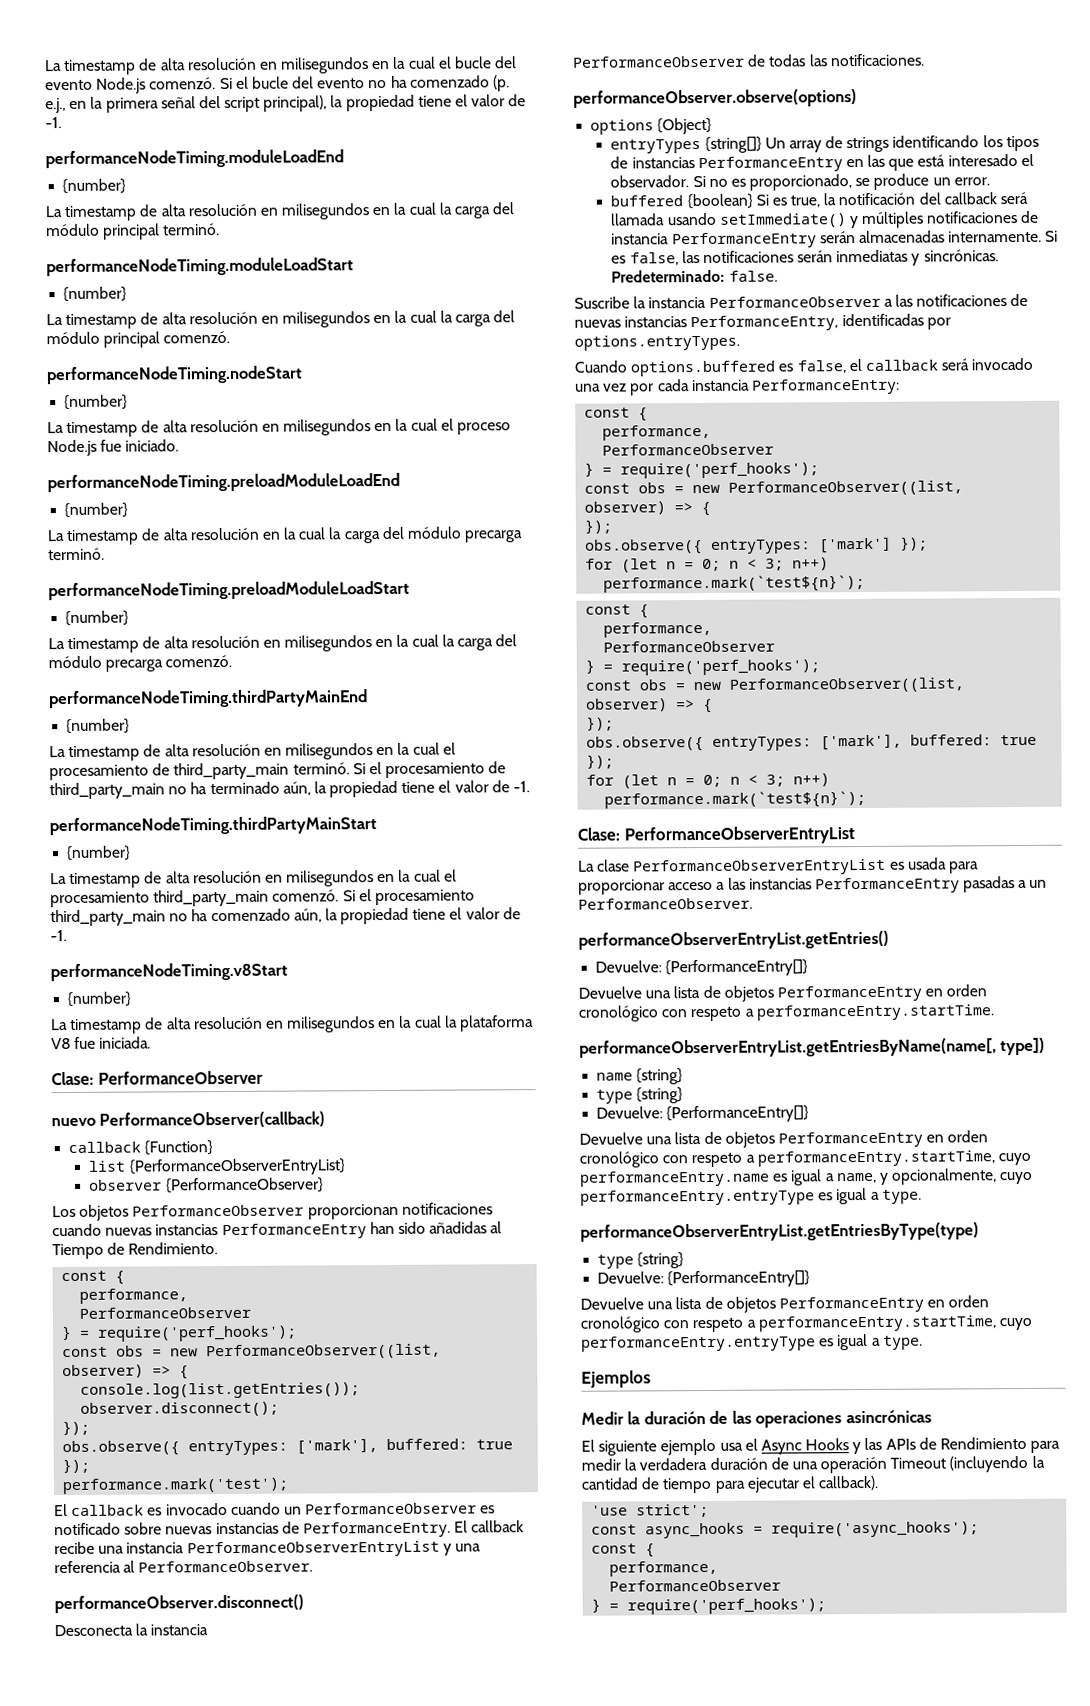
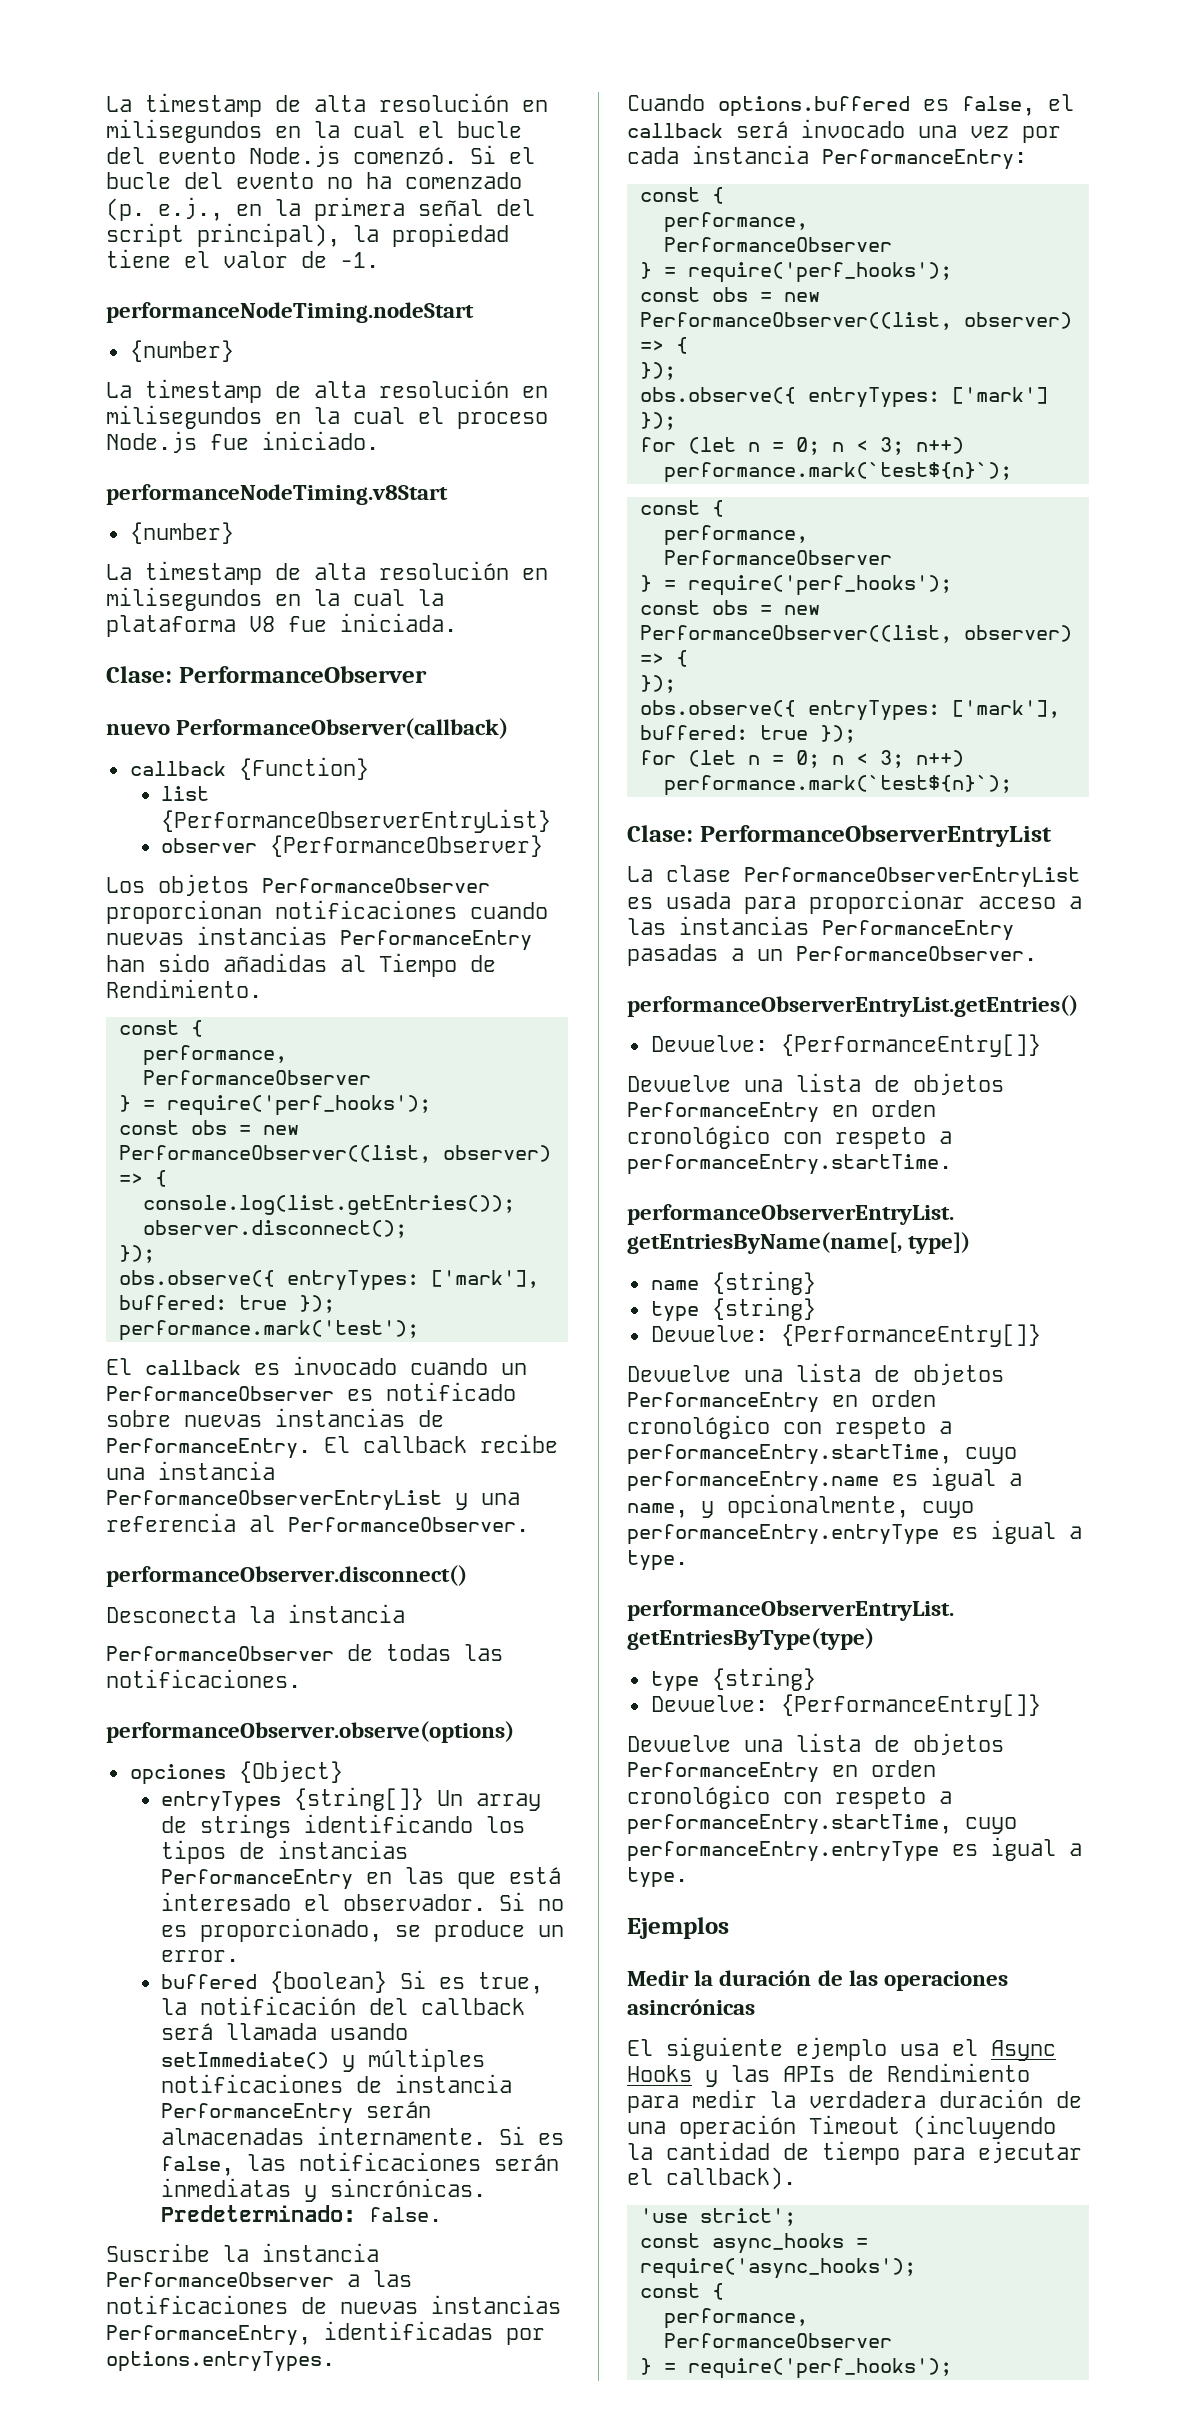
- performanceNodeTiming.moduleLoadEnd
- {number}
- La timestamp de alta resolución en milisegundos en la cual la carga del módulo principal terminó.
- performanceNodeTiming.moduleLoadStart
- {number}
- La timestamp de alta resolución en milisegundos en la cual la carga del módulo principal comenzó.
- performanceNodeTiming.preloadModuleLoadEnd
- {number}
- La timestamp de alta resolución en la cual la carga del módulo precarga terminó.
- performanceNodeTiming.preloadModuleLoadStart
- {number}
- La timestamp de alta resolución en milisegundos en la cual la carga del módulo precarga comenzó.
- performanceNodeTiming.thirdPartyMainEnd
- {number}
- La timestamp de alta resolución en milisegundos en la cual el procesamiento de third_party_main terminó. Si el procesamiento de third_party_main no ha terminado aún, la propiedad tiene el valor de -1.
- performanceNodeTiming.thirdPartyMainStart
- {number}
- La timestamp de alta resolución en milisegundos en la cual el procesamiento third_party_main comenzó. Si el procesamiento third_party_main no ha comenzado aún, la propiedad tiene el valor de -1.
- options {Object}
+ opciones {Object}

